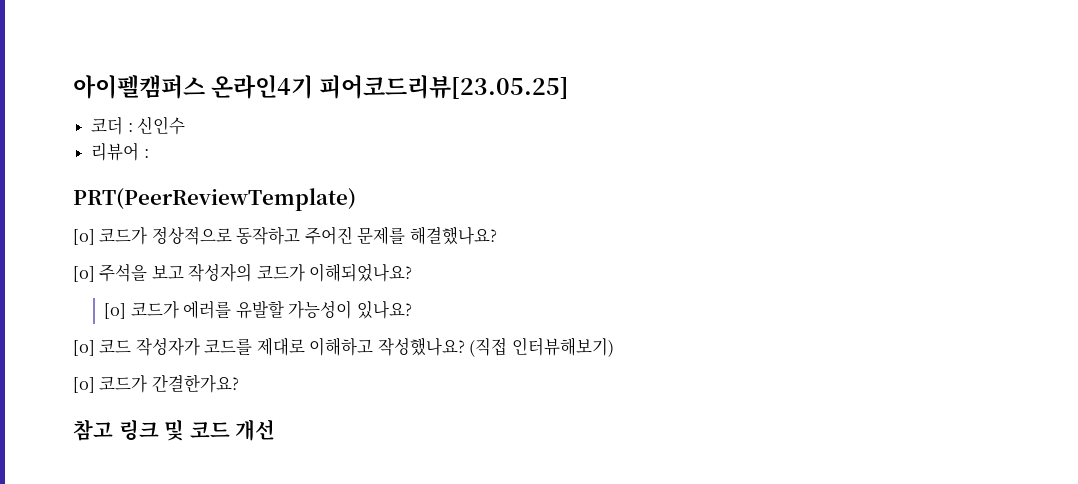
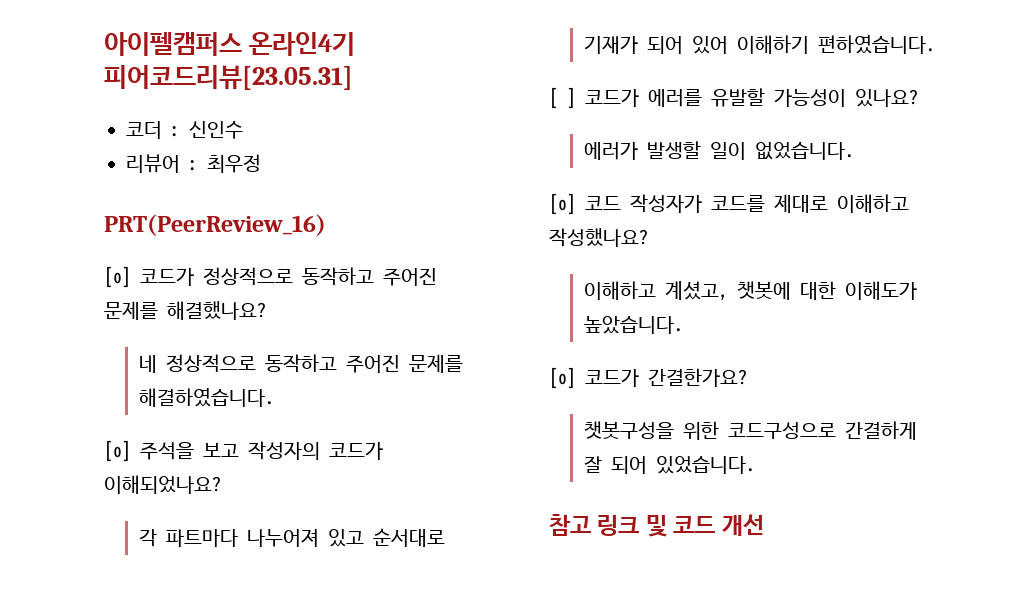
- 아이펠캠퍼스 온라인4기 피어코드리뷰[23.05.25]
+ 아이펠캠퍼스 온라인4기 피어코드리뷰[23.05.31]
- 리뷰어 :
- PRT(PeerReviewTemplate)
+ 리뷰어 : 최우정
+ PRT(PeerReview_16)
+ 네 정상적으로 동작하고 주어진 문제를 해결하였습니다.
- [o] 코드가 에러를 유발할 가능성이 있나요?
+ 각 파트마다 나누어져 있고 순서대로 기재가 되어 있어 이해하기 편하였습니다.
+ [ ] 코드가 에러를 유발할 가능성이 있나요?
+ 에러가 발생할 일이 없었습니다.
- [o] 코드 작성자가 코드를 제대로 이해하고 작성했나요? (직접 인터뷰해보기)
+ [o] 코드 작성자가 코드를 제대로 이해하고 작성했나요?
+ 이해하고 계셨고, 챗봇에 대한 이해도가 높았습니다.
  [o] 코드가 간결한가요?
+ 챗봇구성을 위한 코드구성으로 간결하게 잘 되어 있었습니다.

